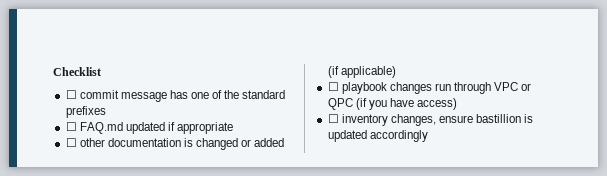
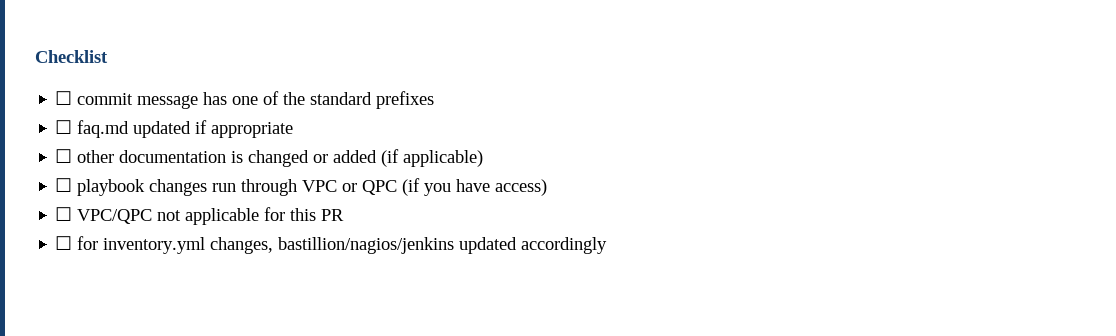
- ☐ FAQ.md updated if appropriate
+ ☐ faq.md updated if appropriate
- ☐ inventory changes, ensure bastillion is updated accordingly
+ ☐ VPC/QPC not applicable for this PR
+ ☐ for inventory.yml changes, bastillion/nagios/jenkins updated accordingly

